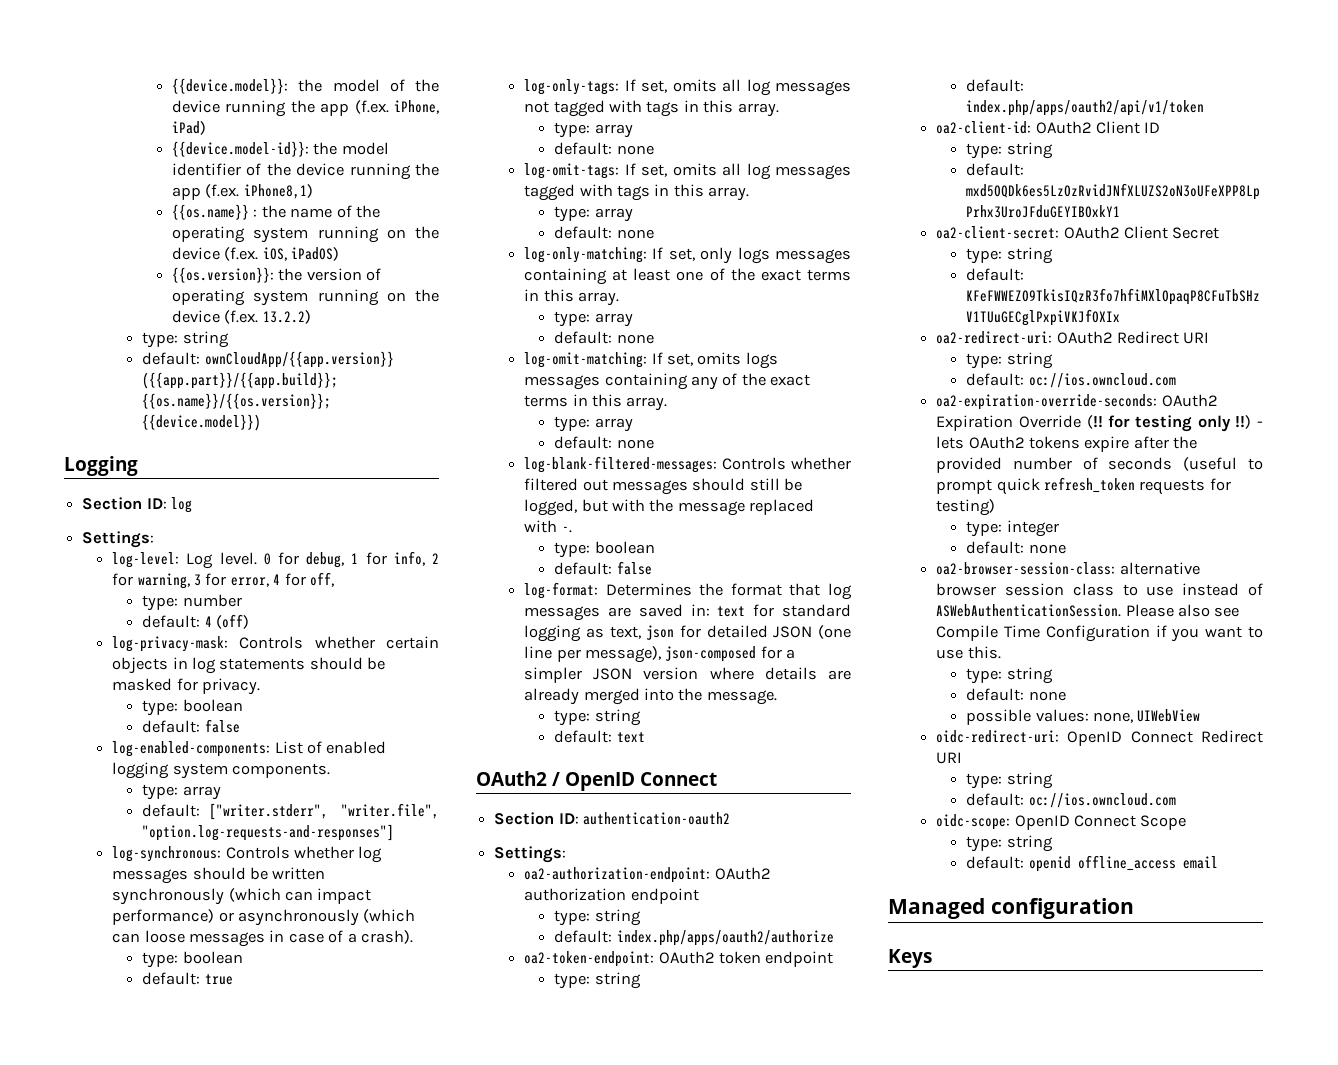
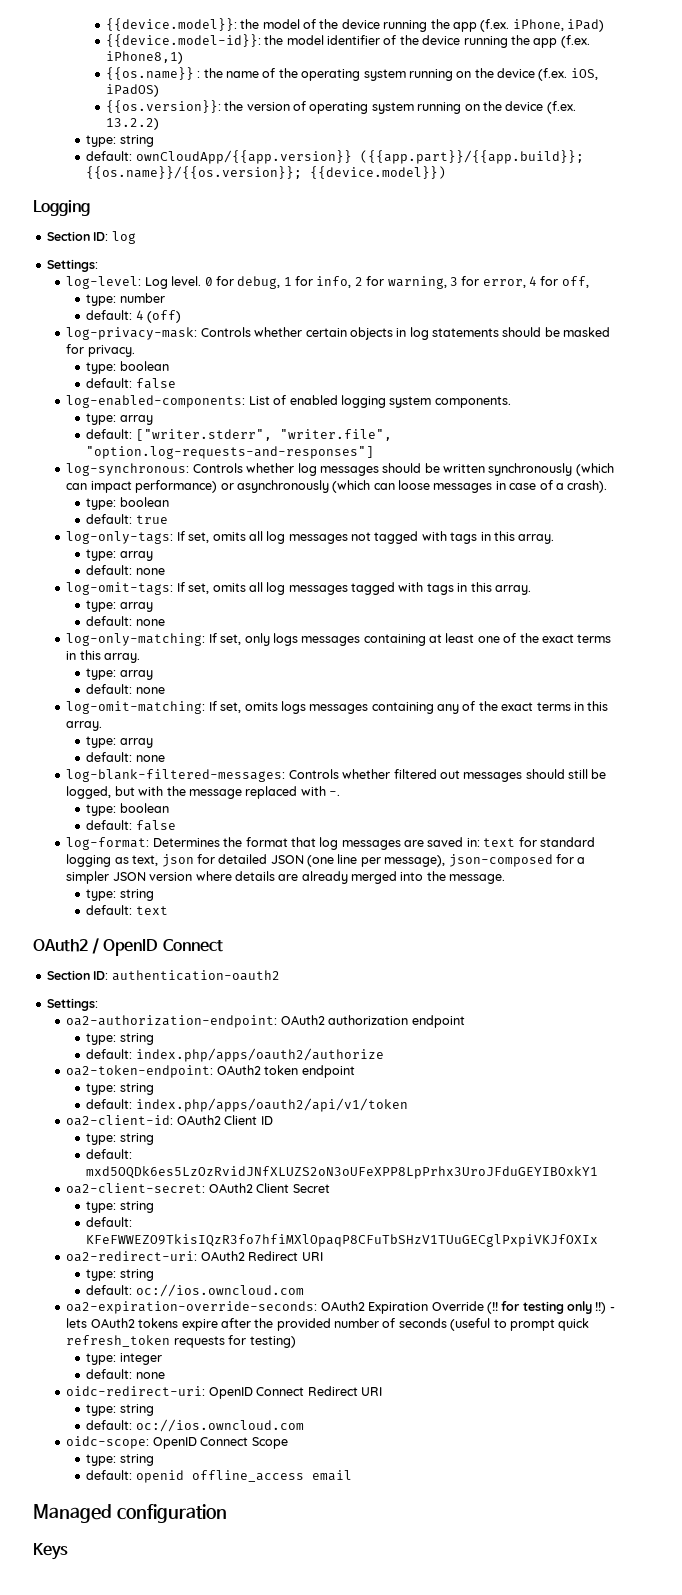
- oa2-browser-session-class: alternative browser session class to use instead of ASWebAuthenticationSession. Please also see Compile Time Configuration if you want to use this.
- type: string
- default: none
- possible values: none, UIWebView

